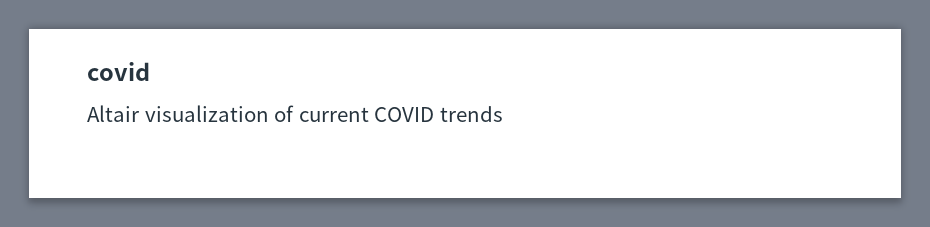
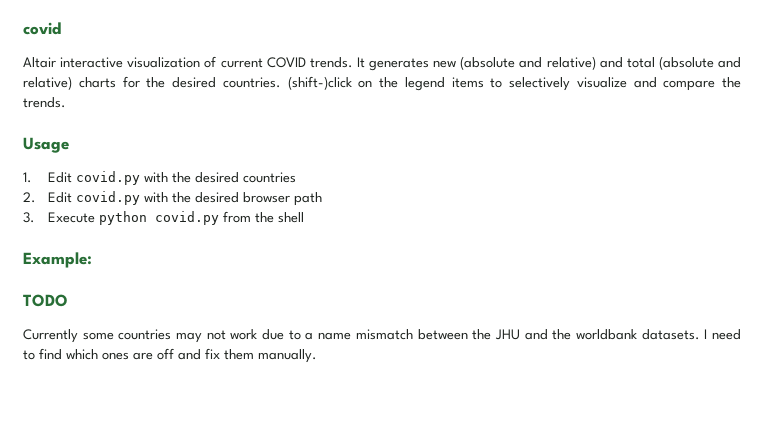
- Altair visualization of current COVID trends
+ Altair interactive visualization of current COVID trends. It generates new (absolute and relative) and total (absolute and relative) charts for the desired countries. (shift-)click on the legend items to selectively visualize and compare the trends.
+ Usage
+ 1. Edit covid.py with the desired countries
+ 2. Edit covid.py with the desired browser path
+ 3. Execute python covid.py from the shell
+ Example:
+ TODO
+ Currently some countries may not work due to a name mismatch between the JHU and the worldbank datasets. I need to find which ones are off and fix them manually.

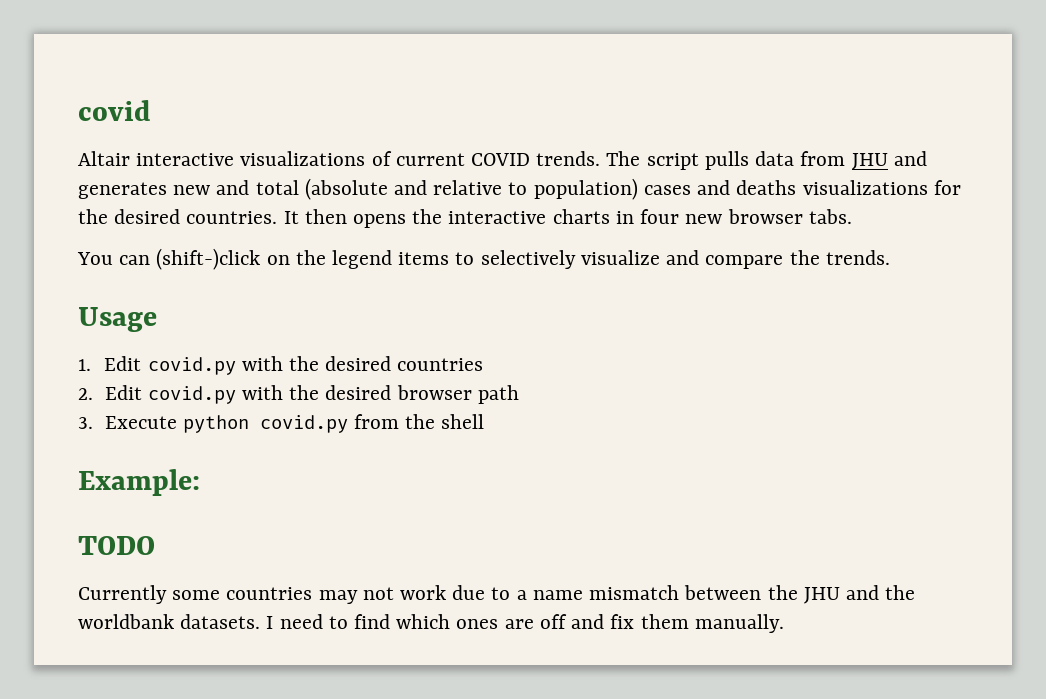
- Altair interactive visualization of current COVID trends.
+ Altair interactive visualizations of current COVID trends.
- It generates new (absolute and relative) and total (absolute and relative) charts for the desired countries. (shift-)click on the legend items to selectively visualize and compare the trends.
+ The script pulls data from JHU and generates new and total (absolute and relative to population) cases and deaths visualizations for the desired countries. It then opens the interactive charts in four new browser tabs.
+ You can (shift-)click on the legend items to selectively visualize and compare the trends.

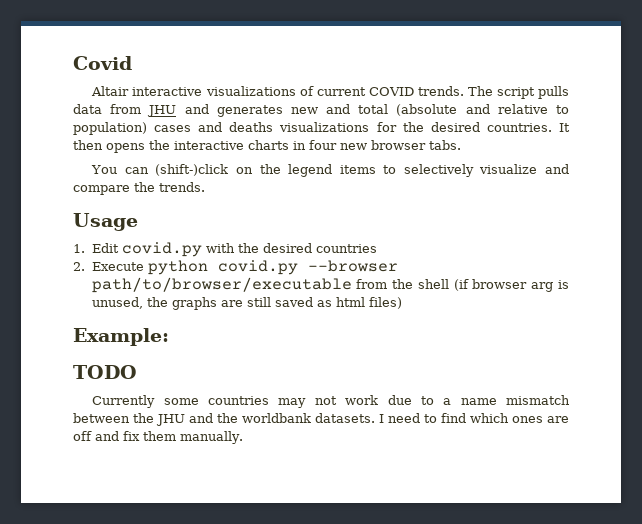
- covid
+ Covid
- 2. Edit covid.py with the desired browser path
- 3. Execute python covid.py from the shell
+ 2. Execute python covid.py --browser path/to/browser/executable from the shell (if browser arg is unused, the graphs are still saved as html files)

